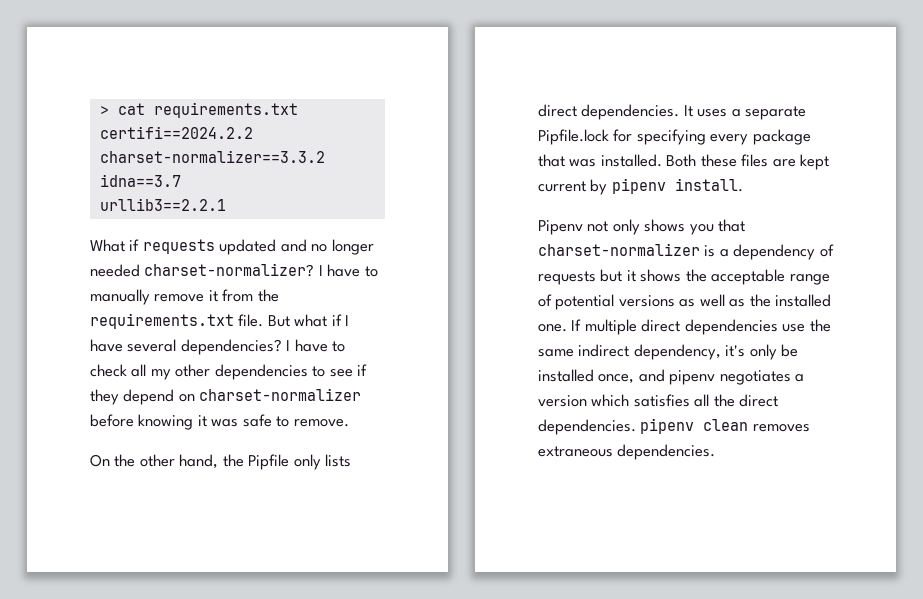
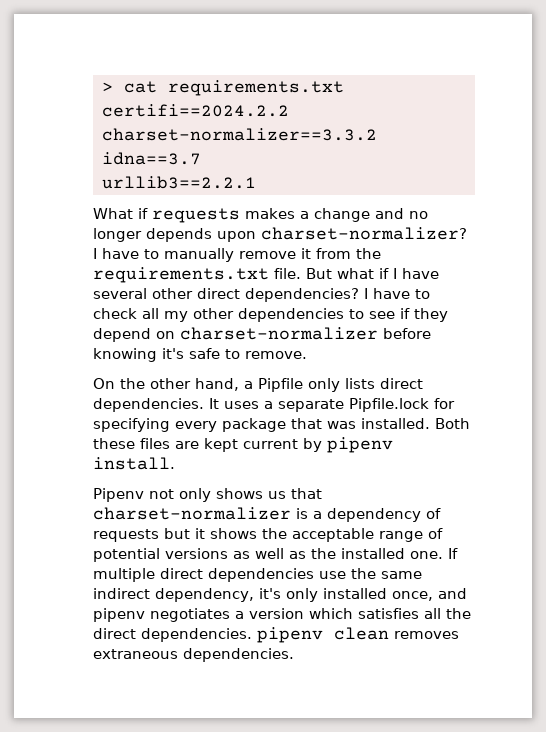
- What if requests updated and no longer needed charset-normalizer?
+ What if requests makes a change and no longer depends upon charset-normalizer?
- But what if I have several dependencies?
+ But what if I have several other direct dependencies?
- I have to check all my other dependencies to see if they depend on charset-normalizer before knowing it was safe to remove.
+ I have to check all my other dependencies to see if they depend on charset-normalizer before knowing it's safe to remove.
- On the other hand, the Pipfile only lists direct dependencies.
+ On the other hand, a Pipfile only lists direct dependencies.
- Pipenv not only shows you that charset-normalizer is a dependency of requests but it shows the acceptable range of potential versions as well as the installed one.
+ Pipenv not only shows us that charset-normalizer is a dependency of requests but it shows the acceptable range of potential versions as well as the installed one.
- If multiple direct dependencies use the same indirect dependency, it's only be installed once, and pipenv negotiates a version which satisfies all the direct dependencies. pipenv clean removes extraneous dependencies.
+ If multiple direct dependencies use the same indirect dependency, it's only installed once, and pipenv negotiates a version which satisfies all the direct dependencies. pipenv clean removes extraneous dependencies.

